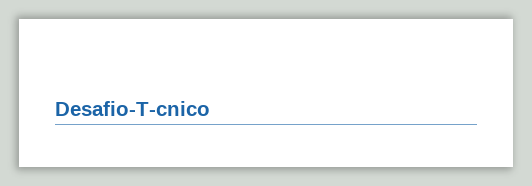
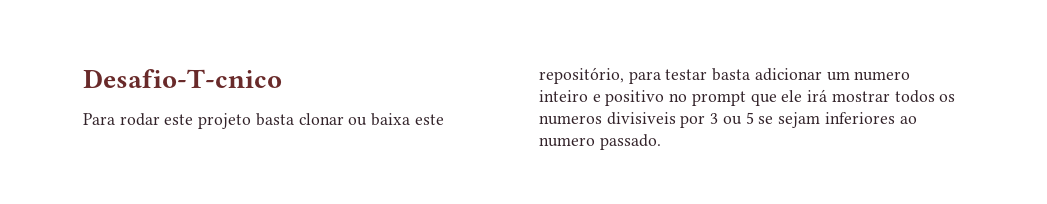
+ Para rodar este projeto basta clonar ou baixa este repositório, para testar basta adicionar um numero inteiro e positivo no prompt que ele irá mostrar todos os numeros divisiveis por 3 ou 5 se sejam inferiores ao numero passado.

